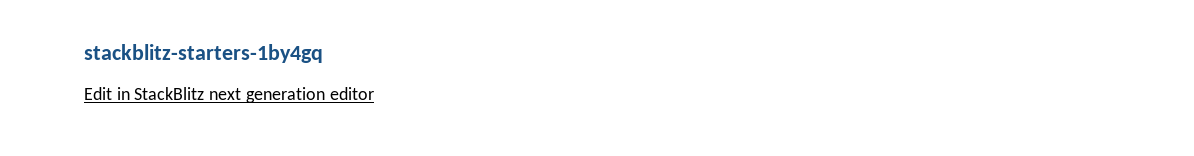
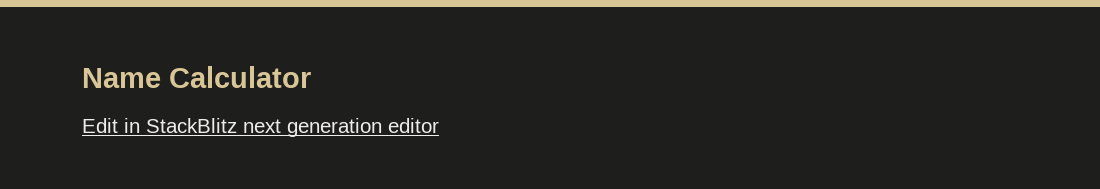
- stackblitz-starters-1by4gq
+ Name Calculator

